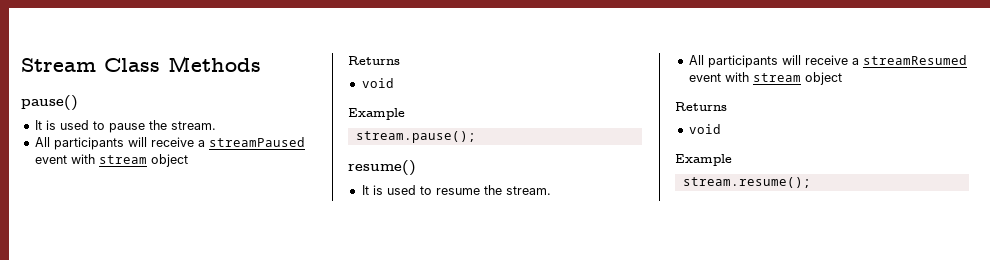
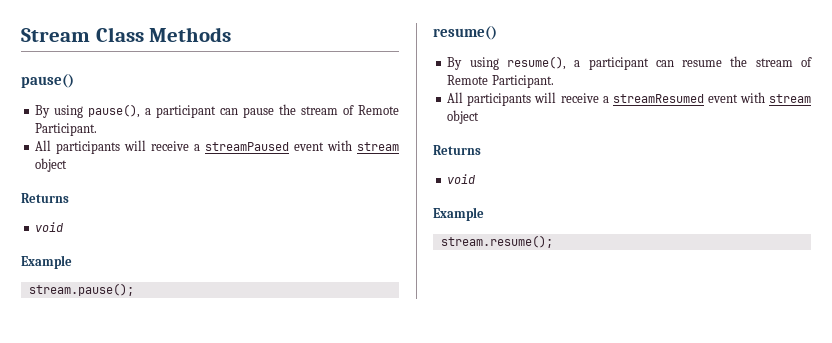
- It is used to pause the stream.
+ By using pause(), a participant can pause the stream of Remote Participant.
- It is used to resume the stream.
+ By using resume(), a participant can resume the stream of Remote Participant.

